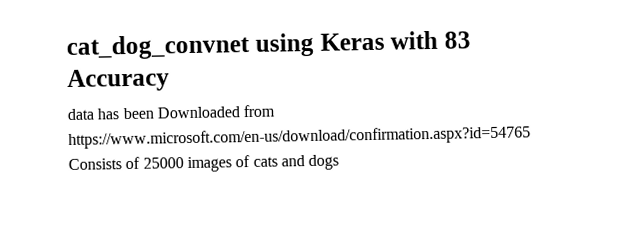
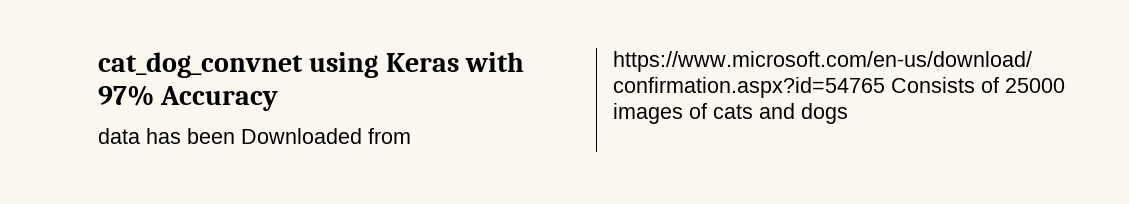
- cat_dog_convnet using Keras with 83 Accuracy
+ cat_dog_convnet using Keras with 97% Accuracy

